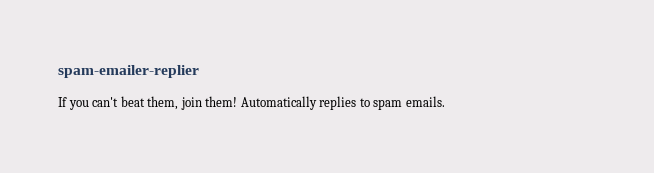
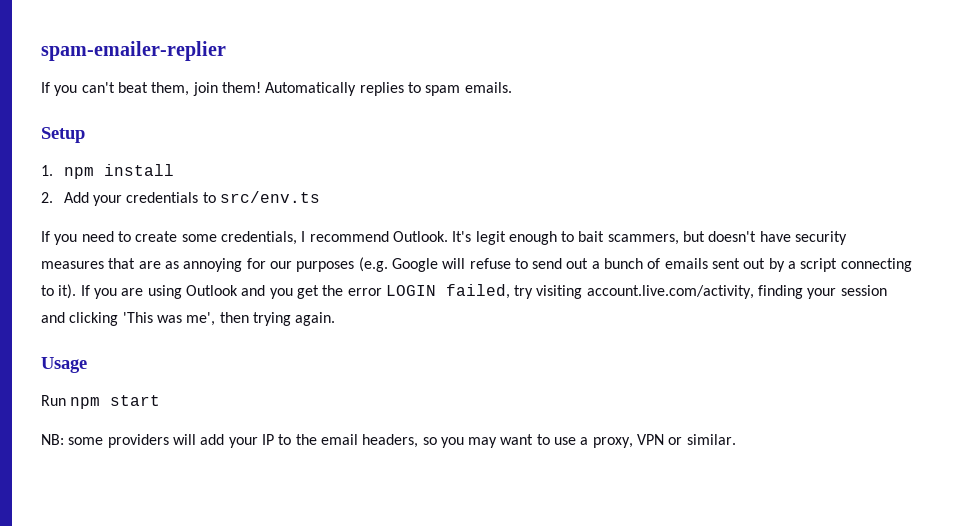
+ Setup
+ 1. npm install
+ 2. Add your credentials to src/env.ts
+ If you need to create some credentials, I recommend Outlook. It's legit enough to bait scammers, but doesn't have security measures that are as annoying for our purposes (e.g. Google will refuse to send out a bunch of emails sent out by a script connecting to it). If you are using Outlook and you get the error LOGIN failed, try visiting account.live.com/activity, finding your session and clicking 'This was me', then trying again.
+ Usage
+ Run npm start
+ NB: some providers will add your IP to the email headers, so you may want to use a proxy, VPN or similar.

